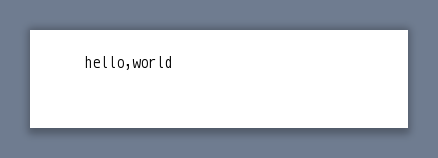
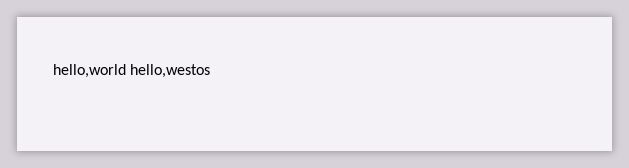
- hello,world
+ hello,world hello,westos

